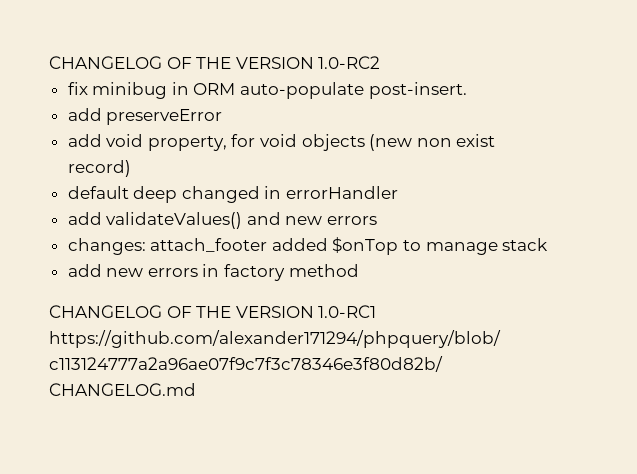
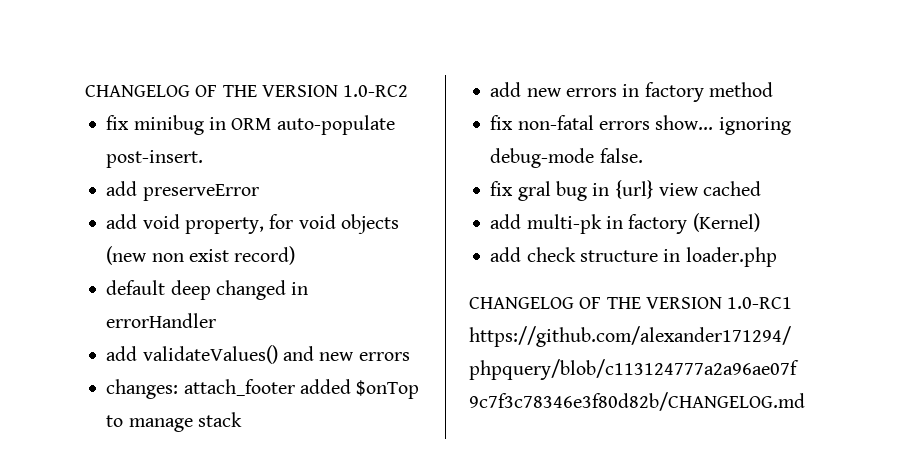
+ fix non-fatal errors show... ignoring debug-mode false.
+ fix gral bug in {url} view cached
+ add multi-pk in factory (Kernel)
+ add check structure in loader.php

